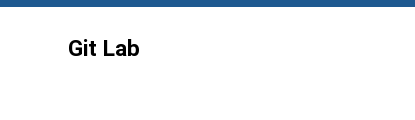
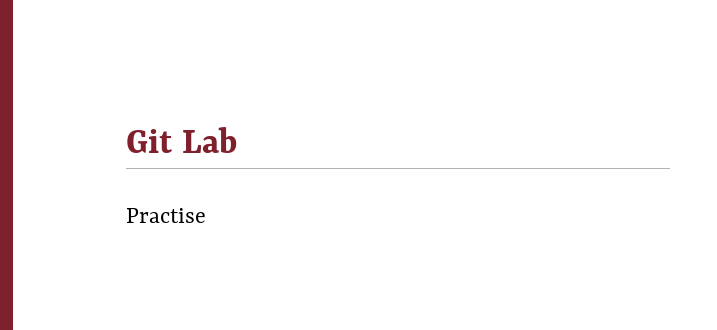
+ Practise

